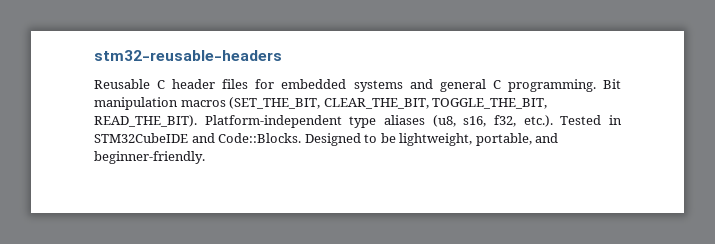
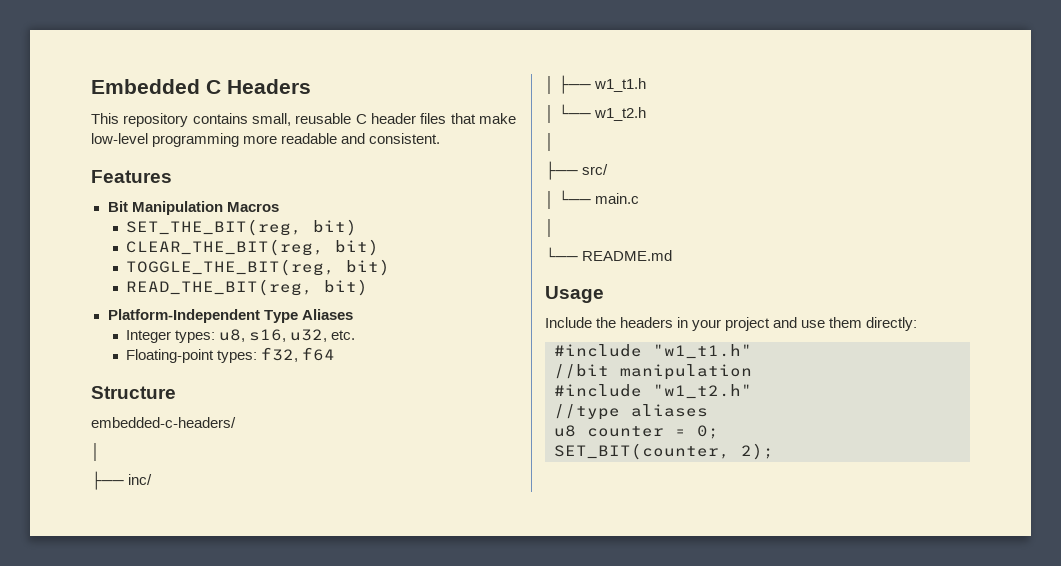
- stm32-reusable-headers
- Reusable C header files for embedded systems and general C programming. Bit manipulation macros (SET_THE_BIT, CLEAR_THE_BIT, TOGGLE_THE_BIT, READ_THE_BIT). Platform-independent type aliases (u8, s16, f32, etc.). Tested in STM32CubeIDE and Code::Blocks. Designed to be lightweight, portable, and beginner-friendly.
+ Embedded C Headers
+ This repository contains small, reusable C header files that make low-level programming more readable and consistent.
+ Features
+ Bit Manipulation Macros
+ SET_THE_BIT(reg, bit)
+ CLEAR_THE_BIT(reg, bit)
+ TOGGLE_THE_BIT(reg, bit)
+ READ_THE_BIT(reg, bit)
+ Platform-Independent Type Aliases
+ Integer types: u8, s16, u32, etc.
+ Floating-point types: f32, f64
+ Structure
+ embedded-c-headers/
+ │
+ ├── inc/
+ │ ├── w1_t1.h
+ │ └── w1_t2.h
+ │
+ ├── src/
+ │ └── main.c
+ │
+ └── README.md
+ Usage
+ Include the headers in your project and use them directly:
+ #include "w1_t1.h"
+ //bit manipulation
+ #include "w1_t2.h"
+ //type aliases
+ u8 counter = 0;
+ SET_BIT(counter, 2);

